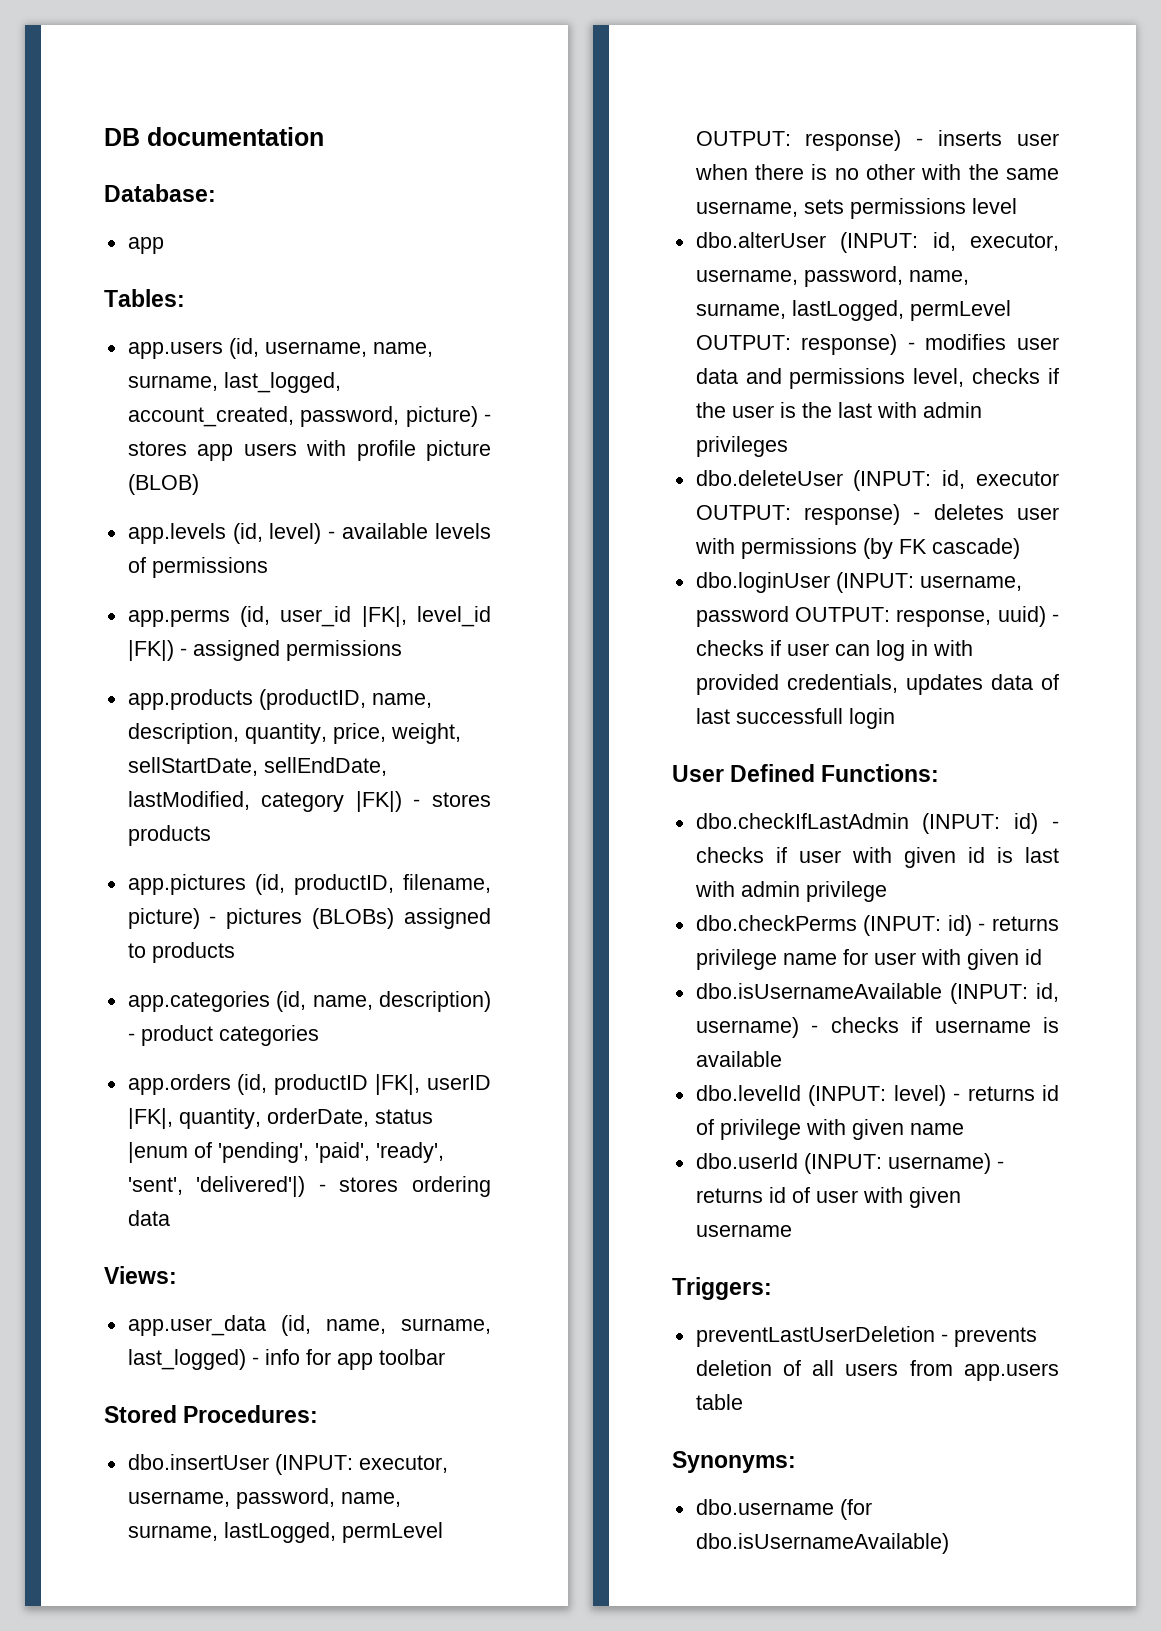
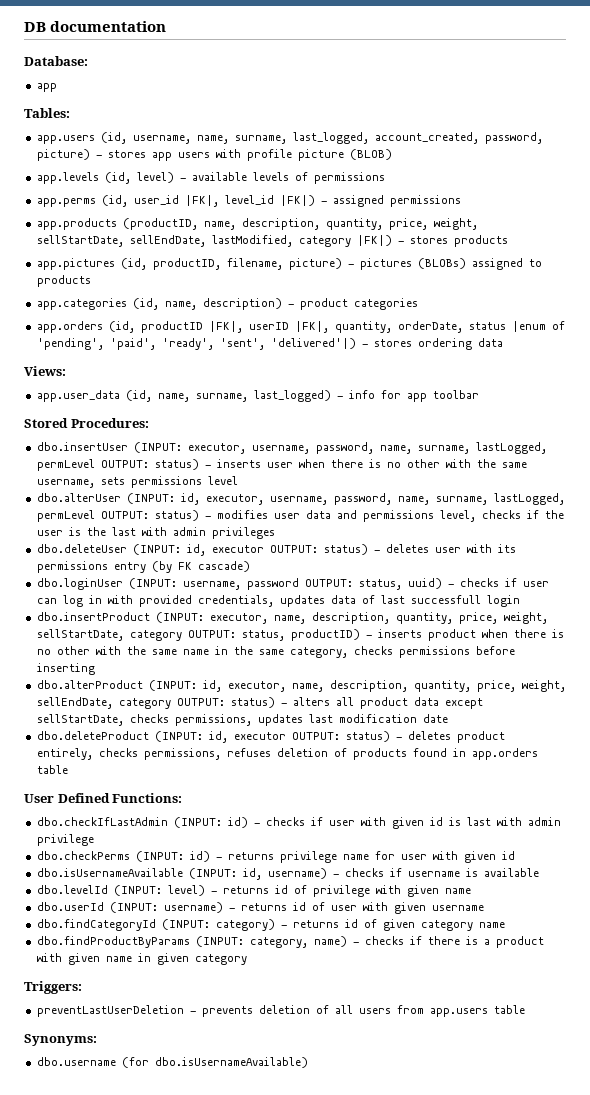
- dbo.insertUser (INPUT: executor, username, password, name, surname, lastLogged, permLevel OUTPUT: response) - inserts user when there is no other with the same username, sets permissions level
+ dbo.insertUser (INPUT: executor, username, password, name, surname, lastLogged, permLevel OUTPUT: status) - inserts user when there is no other with the same username, sets permissions level
- dbo.alterUser (INPUT: id, executor, username, password, name, surname, lastLogged, permLevel OUTPUT: response) - modifies user data and permissions level, checks if the user is the last with admin privileges
+ dbo.alterUser (INPUT: id, executor, username, password, name, surname, lastLogged, permLevel OUTPUT: status) - modifies user data and permissions level, checks if the user is the last with admin privileges
- dbo.deleteUser (INPUT: id, executor OUTPUT: response) - deletes user with permissions (by FK cascade)
+ dbo.deleteUser (INPUT: id, executor OUTPUT: status) - deletes user with its permissions entry (by FK cascade)
- dbo.loginUser (INPUT: username, password OUTPUT: response, uuid) - checks if user can log in with provided credentials, updates data of last successfull login
+ dbo.loginUser (INPUT: username, password OUTPUT: status, uuid) - checks if user can log in with provided credentials, updates data of last successfull login
+ dbo.insertProduct (INPUT: executor, name, description, quantity, price, weight, sellStartDate, category OUTPUT: status, productID) - inserts product when there is no other with the same name in the same category, checks permissions before inserting
+ dbo.alterProduct (INPUT: id, executor, name, description, quantity, price, weight, sellEndDate, category OUTPUT: status) - alters all product data except sellStartDate, checks permissions, updates last modification date
+ dbo.deleteProduct (INPUT: id, executor OUTPUT: status) - deletes product entirely, checks permissions, refuses deletion of products found in app.orders table
+ dbo.findCategoryId (INPUT: category) - returns id of given category name
+ dbo.findProductByParams (INPUT: category, name) - checks if there is a product with given name in given category

